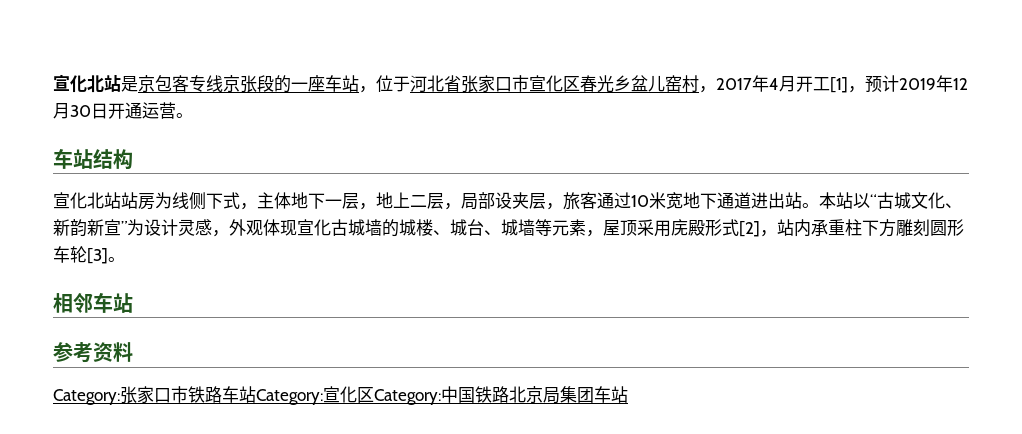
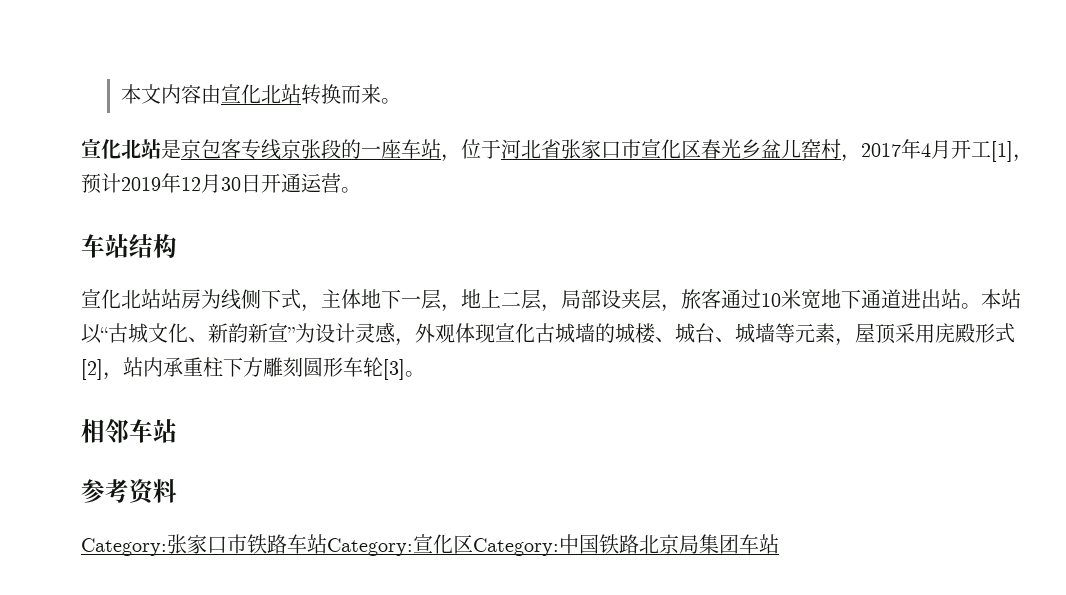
+ 本文内容由宣化北站转换而来。

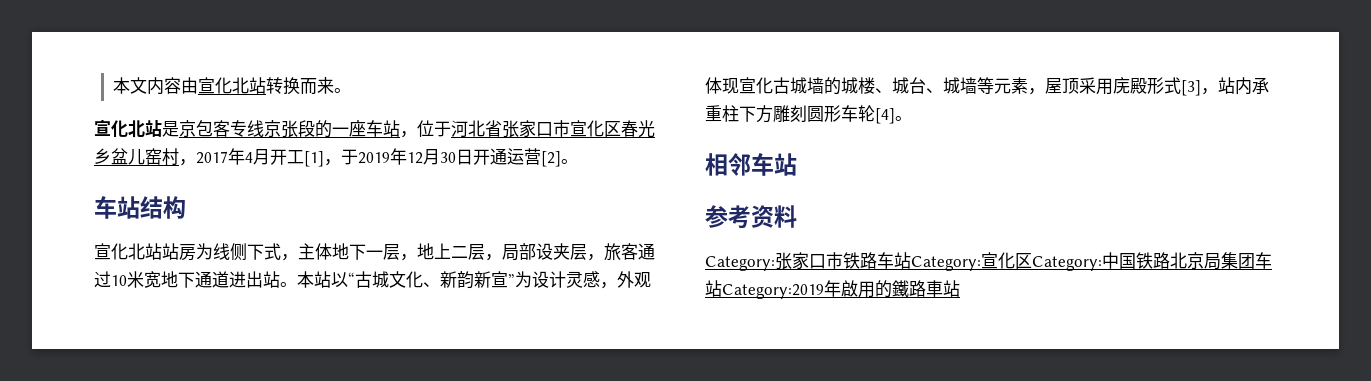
- 宣化北站是京包客专线京张段的一座车站，位于河北省张家口市宣化区春光乡盆儿窑村，2017年4月开工[1]，预计2019年12月30日开通运营。
+ 宣化北站是京包客专线京张段的一座车站，位于河北省张家口市宣化区春光乡盆儿窑村，2017年4月开工[1]，于2019年12月30日开通运营[2]。
- 本站以“古城文化、新韵新宣”为设计灵感，外观体现宣化古城墙的城楼、城台、城墙等元素，屋顶采用庑殿形式[2]，站内承重柱下方雕刻圆形车轮[3]。
+ 本站以“古城文化、新韵新宣”为设计灵感，外观体现宣化古城墙的城楼、城台、城墙等元素，屋顶采用庑殿形式[3]，站内承重柱下方雕刻圆形车轮[4]。
- Category:张家口市铁路车站Category:宣化区Category:中国铁路北京局集团车站
+ Category:张家口市铁路车站Category:宣化区Category:中国铁路北京局集团车站Category:2019年啟用的鐵路車站

